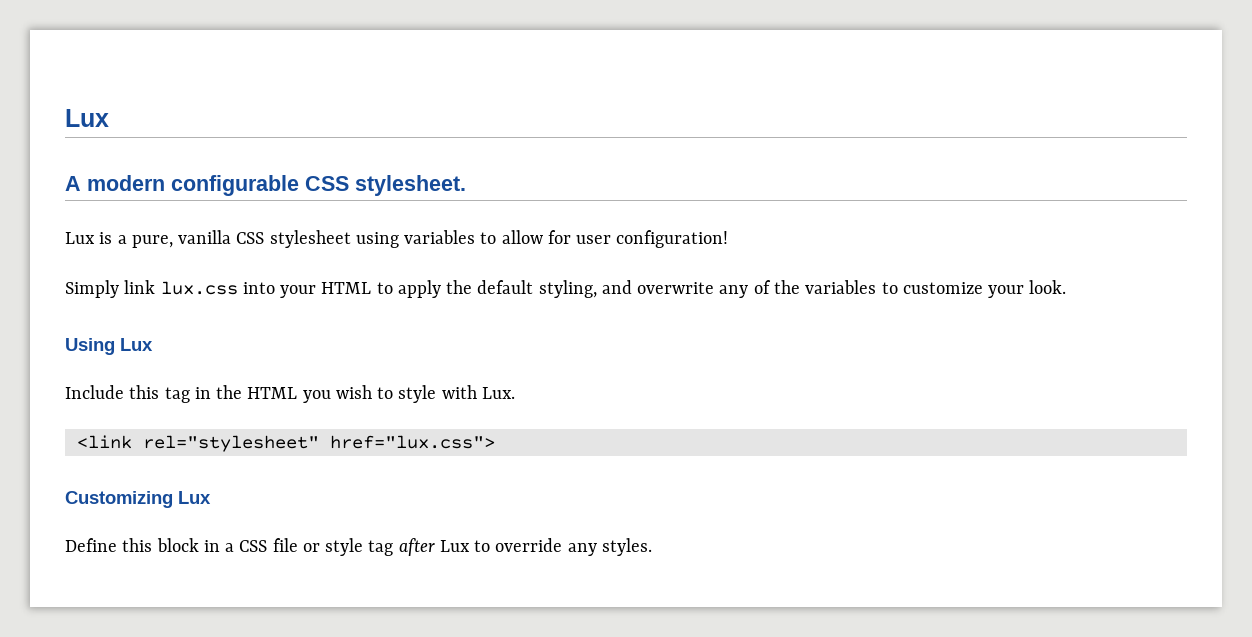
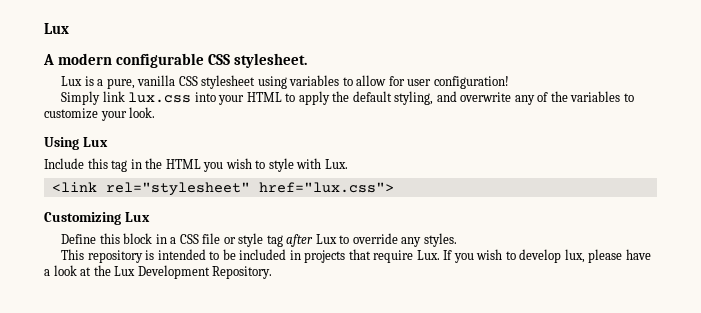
+ This repository is intended to be included in projects that require Lux. If you wish to develop lux, please have a look at the Lux Development Repository.

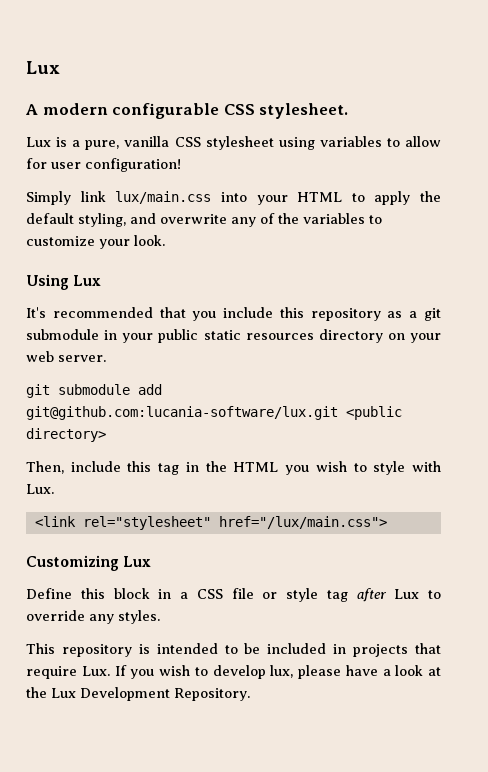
- Simply link lux.css into your HTML to apply the default styling, and overwrite any of the variables to customize your look.
+ Simply link lux/main.css into your HTML to apply the default styling, and overwrite any of the variables to customize your look.
- Include this tag in the HTML you wish to style with Lux.
+ It's recommended that you include this repository as a git submodule in your public static resources directory on your web server.
+ git submodule add git@github.com:lucania-software/lux.git <public directory>
+ Then, include this tag in the HTML you wish to style with Lux.
- <link rel="stylesheet" href="lux.css">
+ <link rel="stylesheet" href="/lux/main.css">

